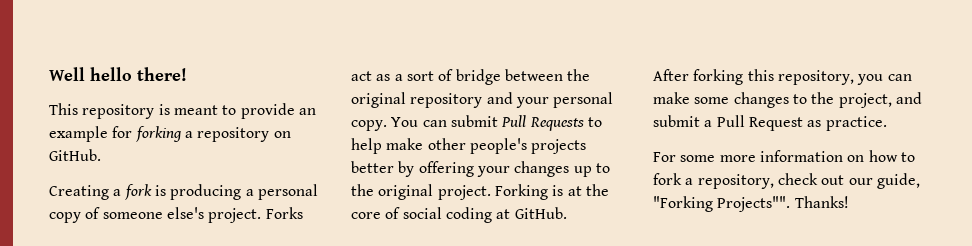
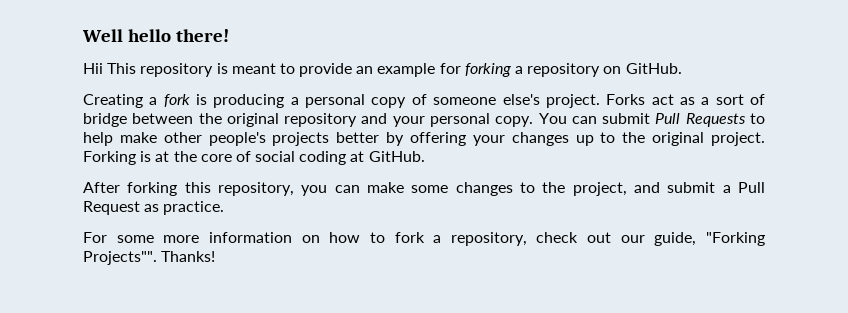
- This repository is meant to provide an example for forking a repository on GitHub.
+ Hii This repository is meant to provide an example for forking a repository on GitHub.

